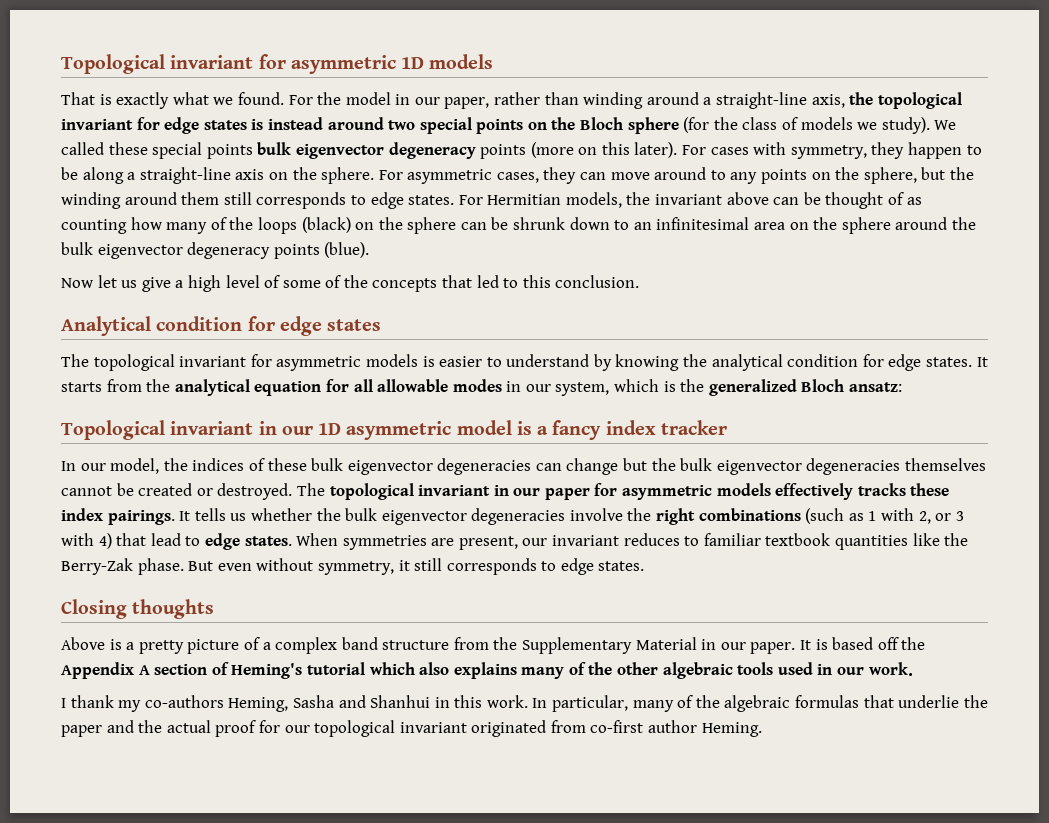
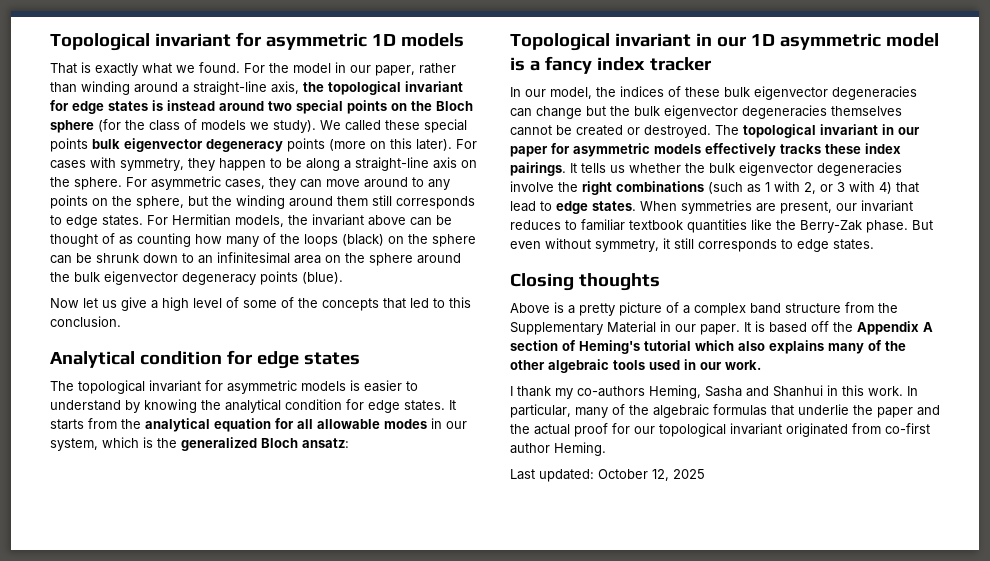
+ Last updated: October 12, 2025

